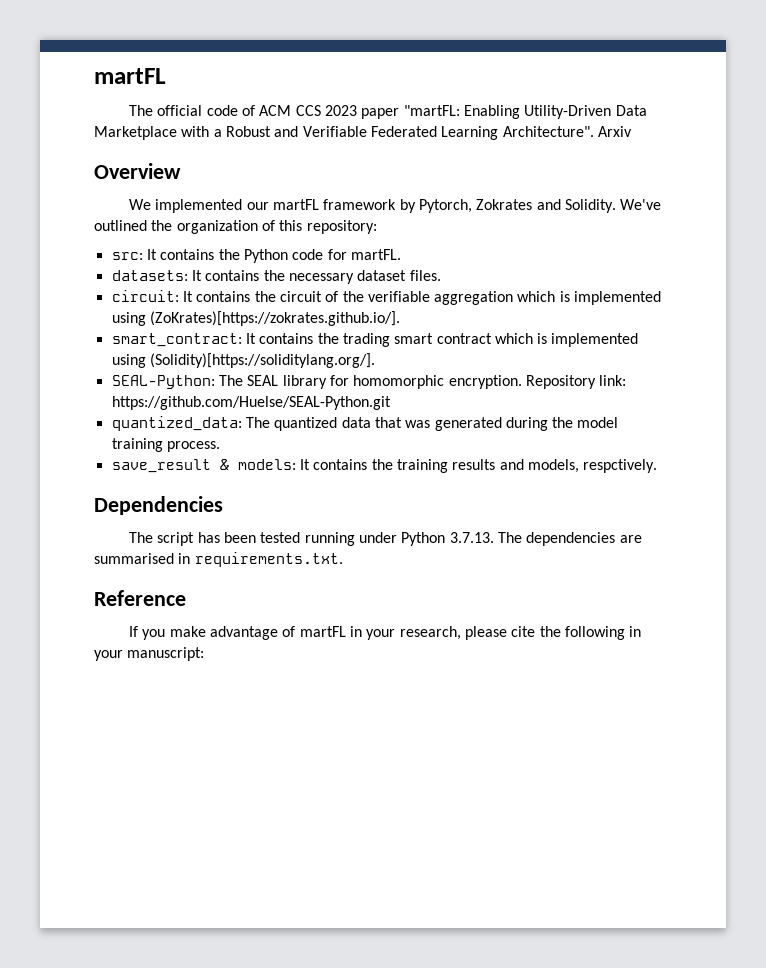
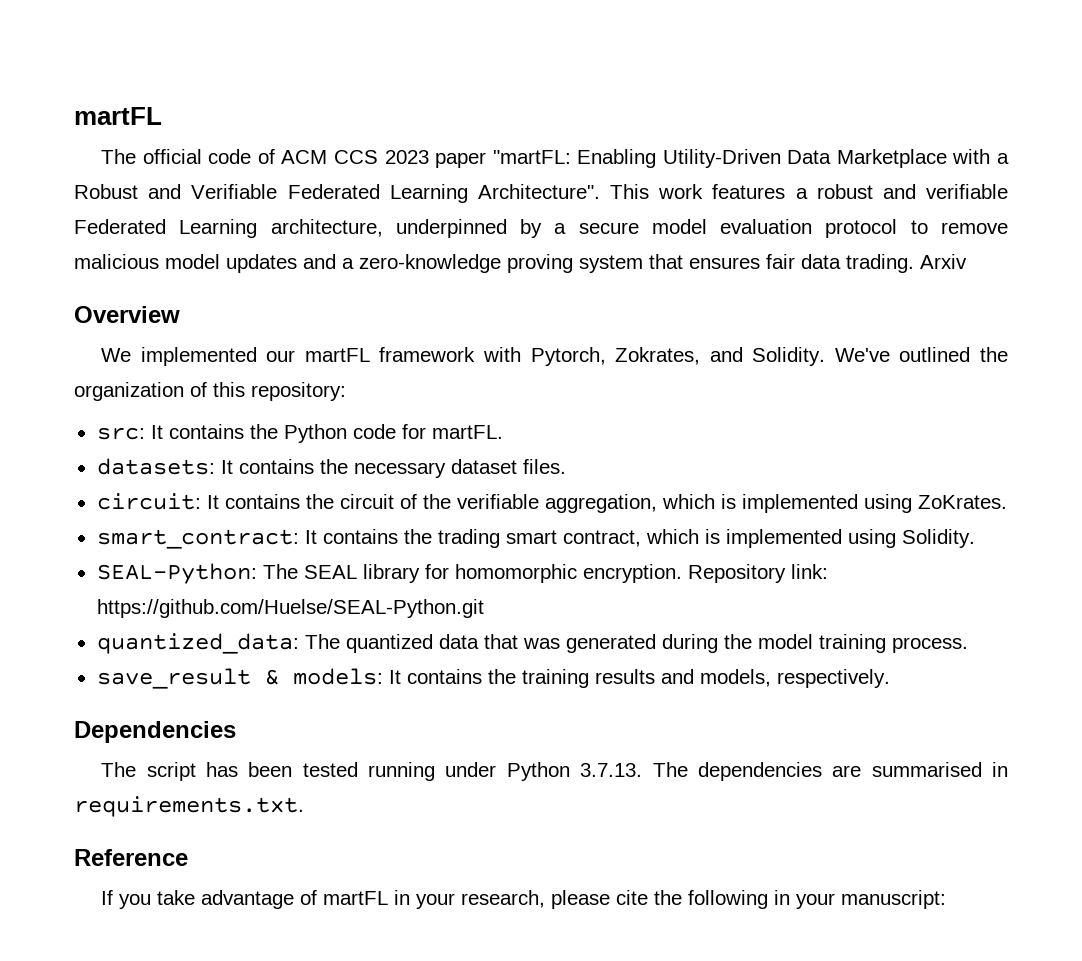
+ This work features a robust and verifiable Federated Learning architecture, underpinned by a secure model evaluation protocol to remove malicious model updates and a zero-knowledge proving system that ensures fair data trading.
- We implemented our martFL framework by Pytorch, Zokrates and Solidity.
+ We implemented our martFL framework with Pytorch, Zokrates, and Solidity.
- circuit: It contains the circuit of the verifiable aggregation which is implemented using (ZoKrates)[https://zokrates.github.io/].
+ circuit: It contains the circuit of the verifiable aggregation, which is implemented using ZoKrates.
- smart_contract: It contains the trading smart contract which is implemented using (Solidity)[https://soliditylang.org/].
+ smart_contract: It contains the trading smart contract, which is implemented using Solidity.
- save_result & models: It contains the training results and models, respctively.
+ save_result & models: It contains the training results and models, respectively.
- If you make advantage of martFL in your research, please cite the following in your manuscript:
+ If you take advantage of martFL in your research, please cite the following in your manuscript:

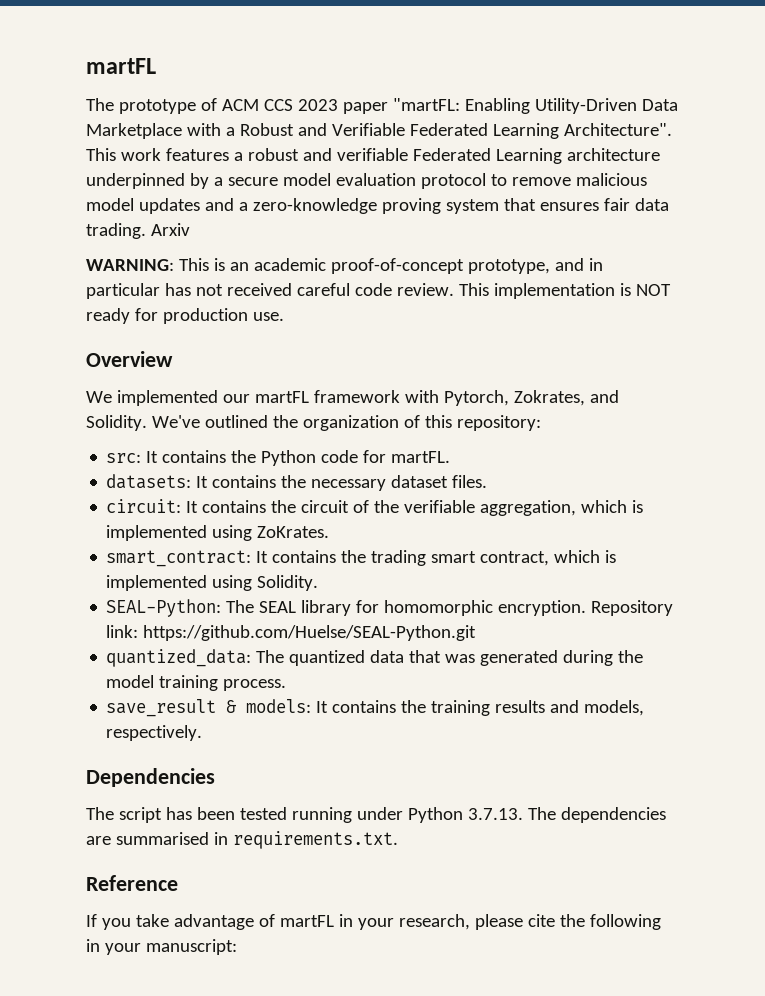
- The official code of ACM CCS 2023 paper "martFL: Enabling Utility-Driven Data Marketplace with a Robust and Verifiable Federated Learning Architecture".
+ The prototype of ACM CCS 2023 paper "martFL: Enabling Utility-Driven Data Marketplace with a Robust and Verifiable Federated Learning Architecture".
- This work features a robust and verifiable Federated Learning architecture, underpinned by a secure model evaluation protocol to remove malicious model updates and a zero-knowledge proving system that ensures fair data trading.
+ This work features a robust and verifiable Federated Learning architecture underpinned by a secure model evaluation protocol to remove malicious model updates and a zero-knowledge proving system that ensures fair data trading.
+ WARNING: This is an academic proof-of-concept prototype, and in particular has not received careful code review. This implementation is NOT ready for production use.

